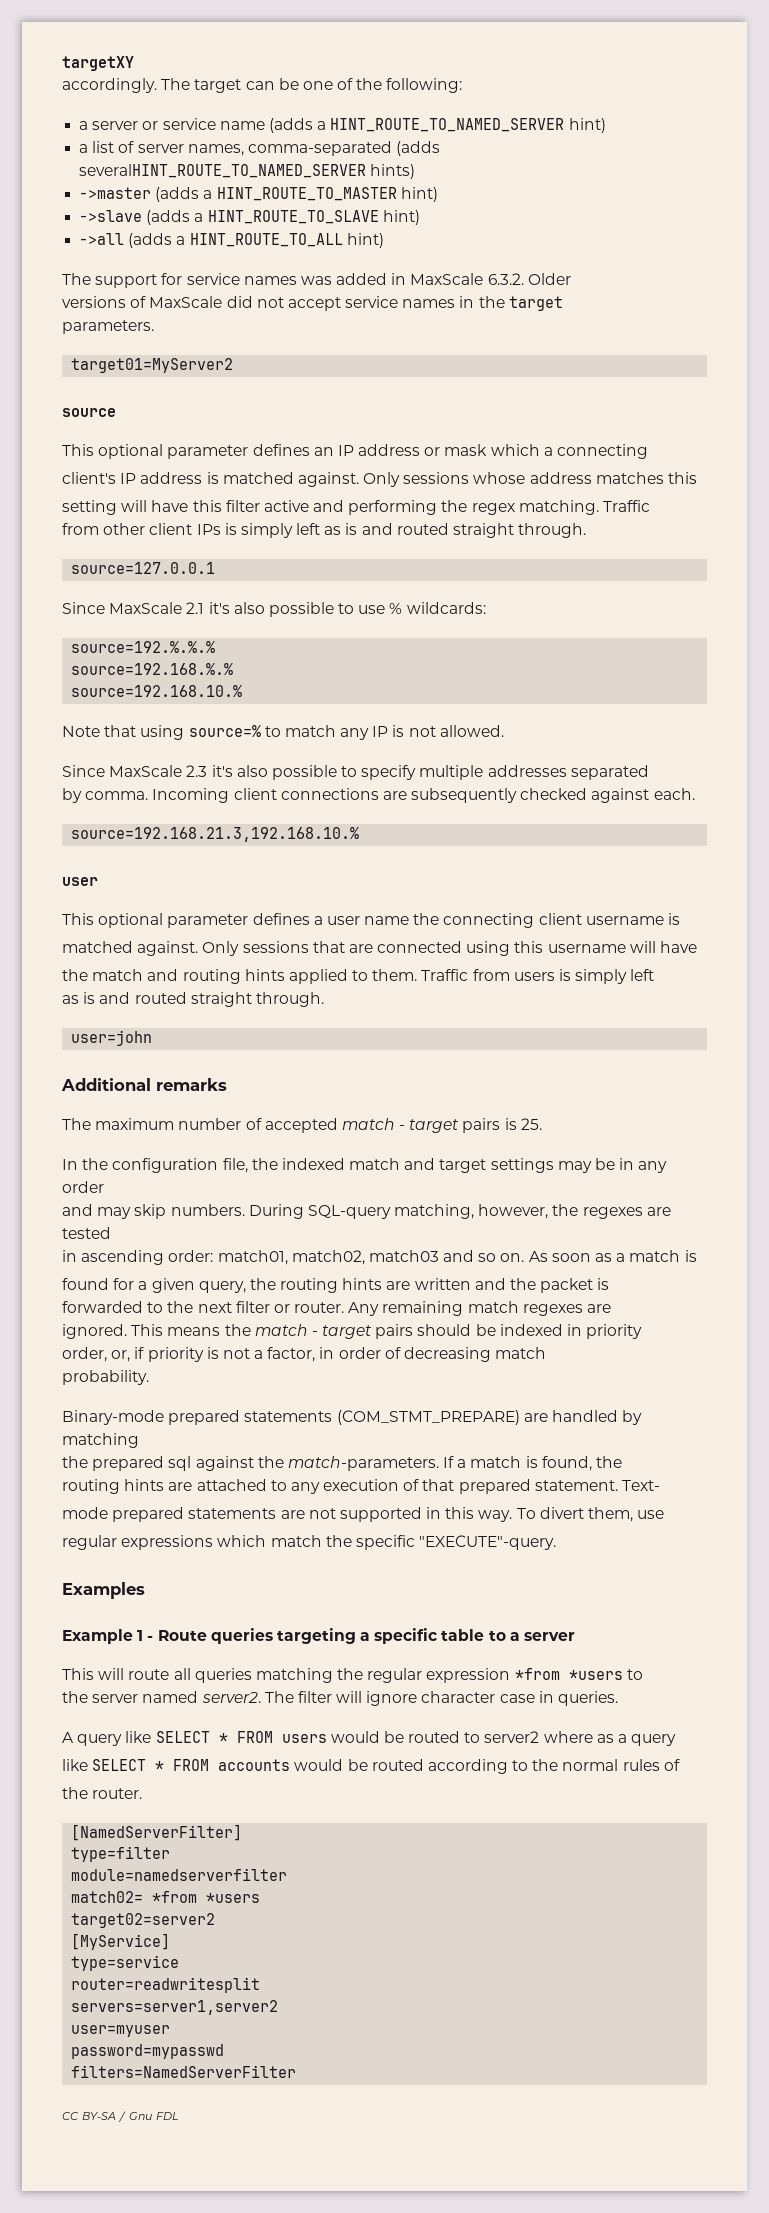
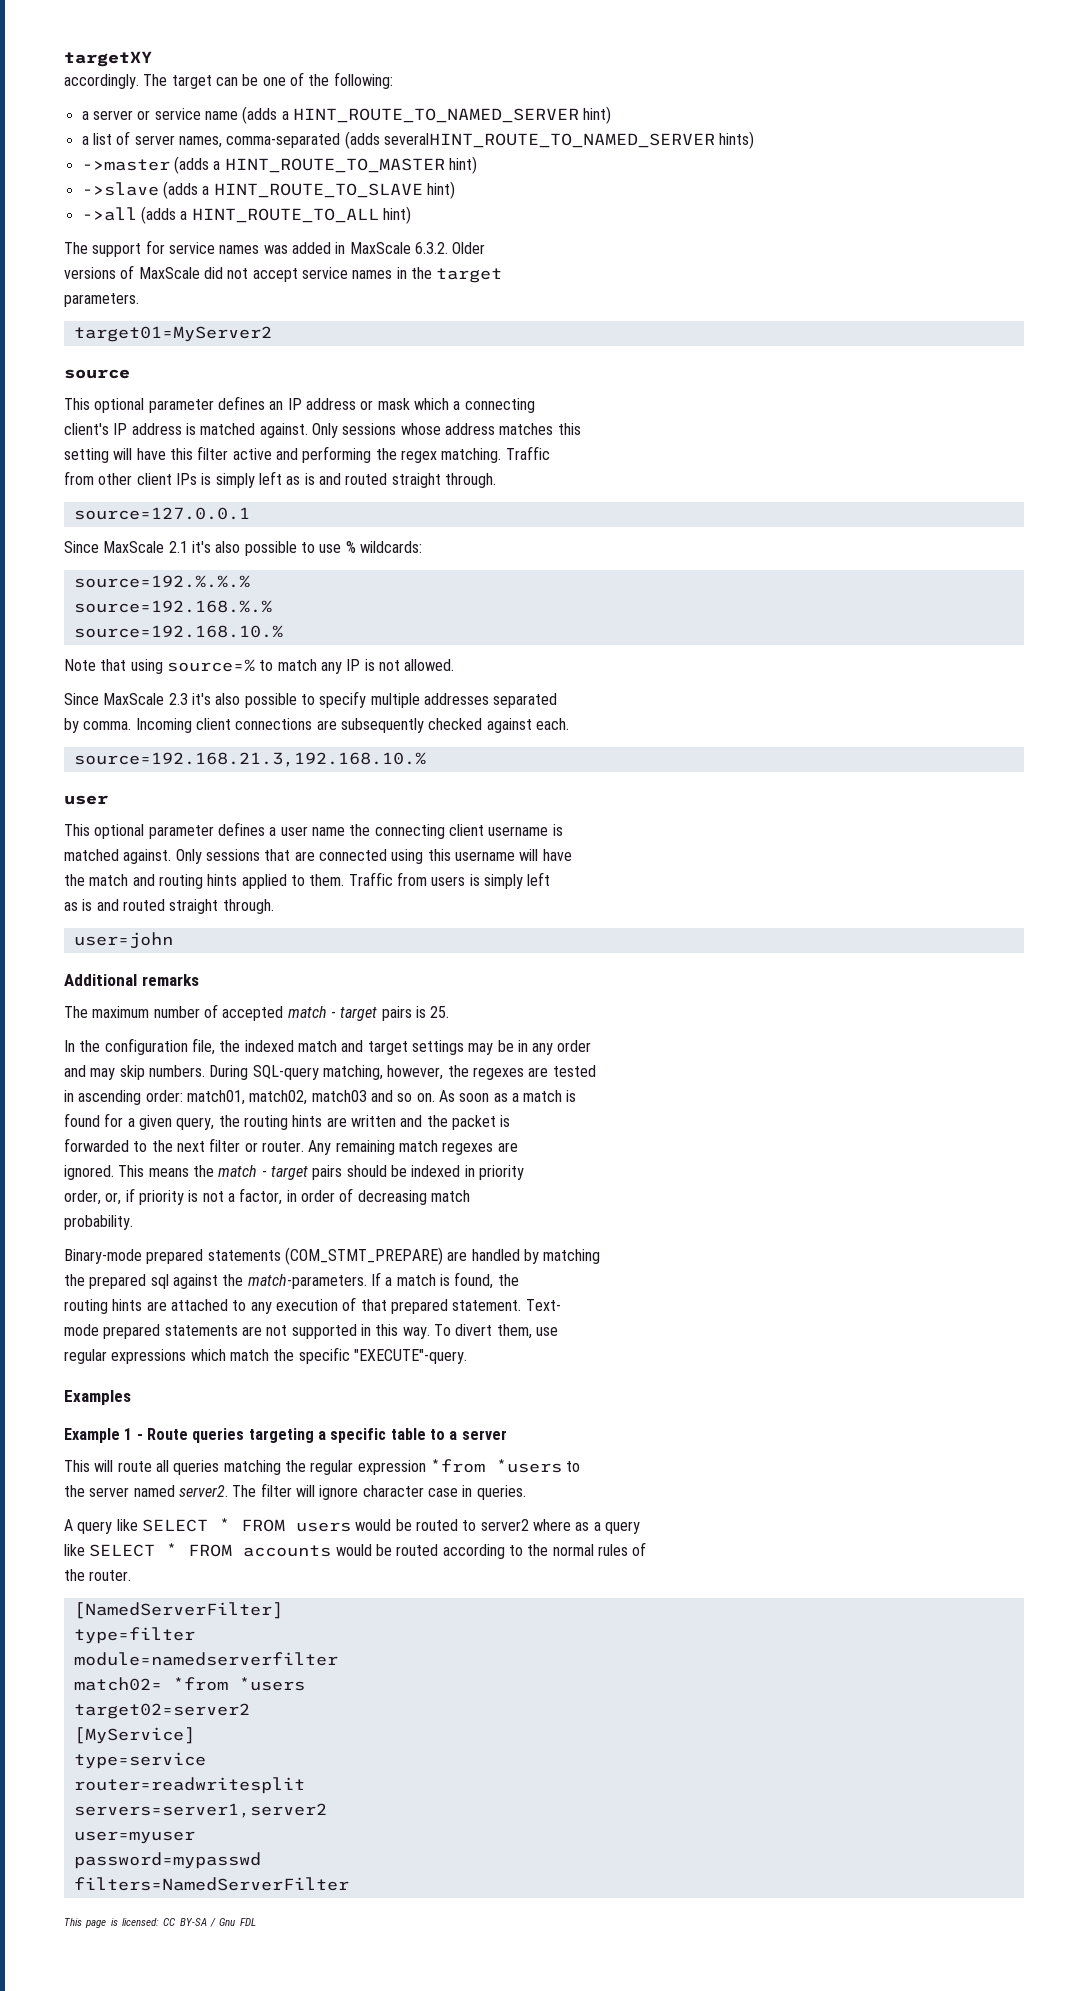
- CC BY-SA / Gnu FDL
+ This page is licensed: CC BY-SA / Gnu FDL

